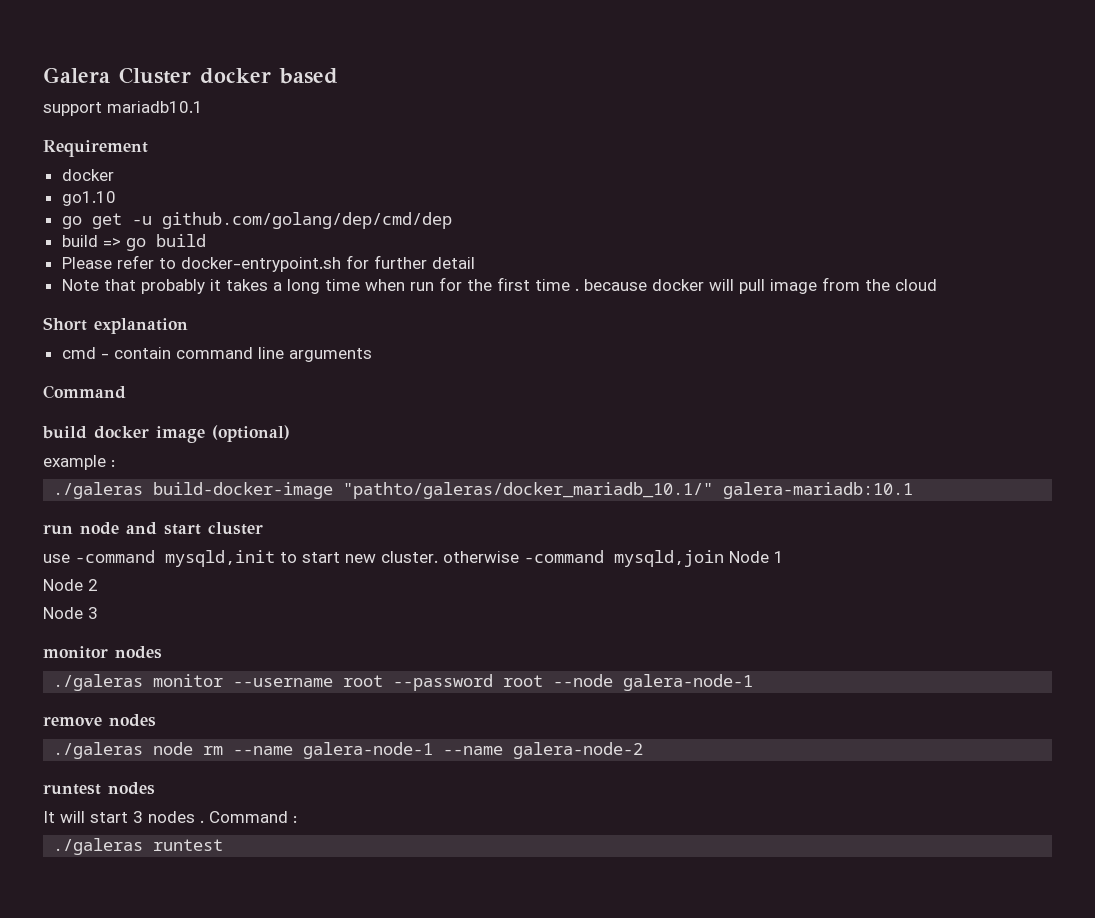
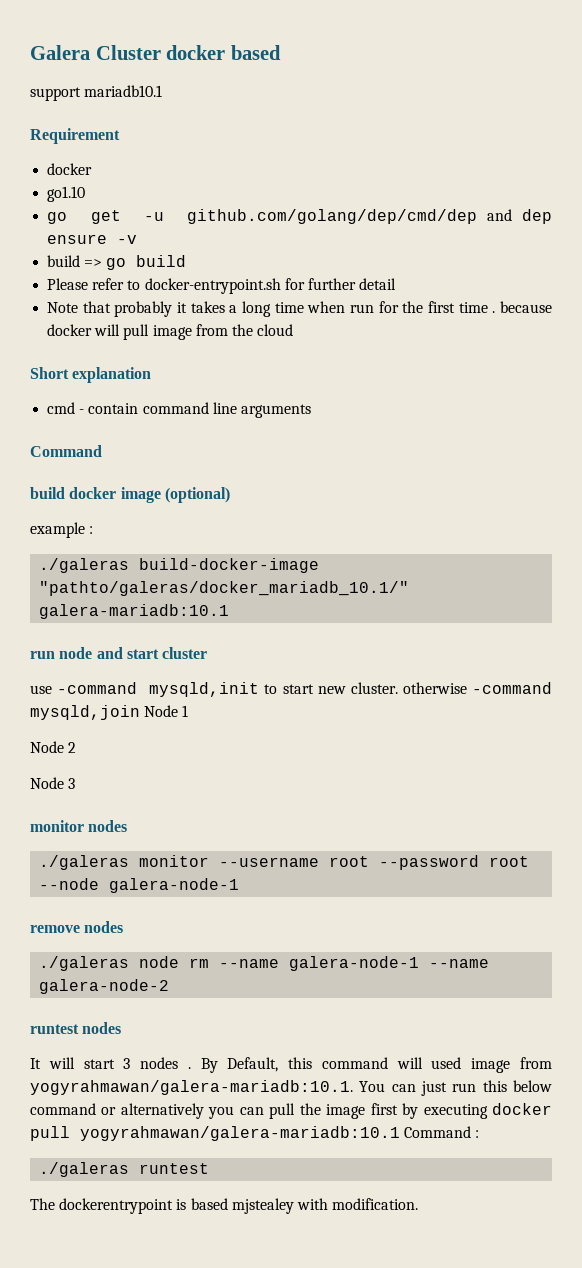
- go get -u github.com/golang/dep/cmd/dep
+ go get -u github.com/golang/dep/cmd/dep and dep ensure -v
- Command :
+ By Default, this command will used image from yogyrahmawan/galera-mariadb:10.1. You can just run this below command or alternatively you can pull the image first by executing docker pull yogyrahmawan/galera-mariadb:10.1 Command :
  ./galeras runtest
+ The dockerentrypoint is based mjstealey with modification.

